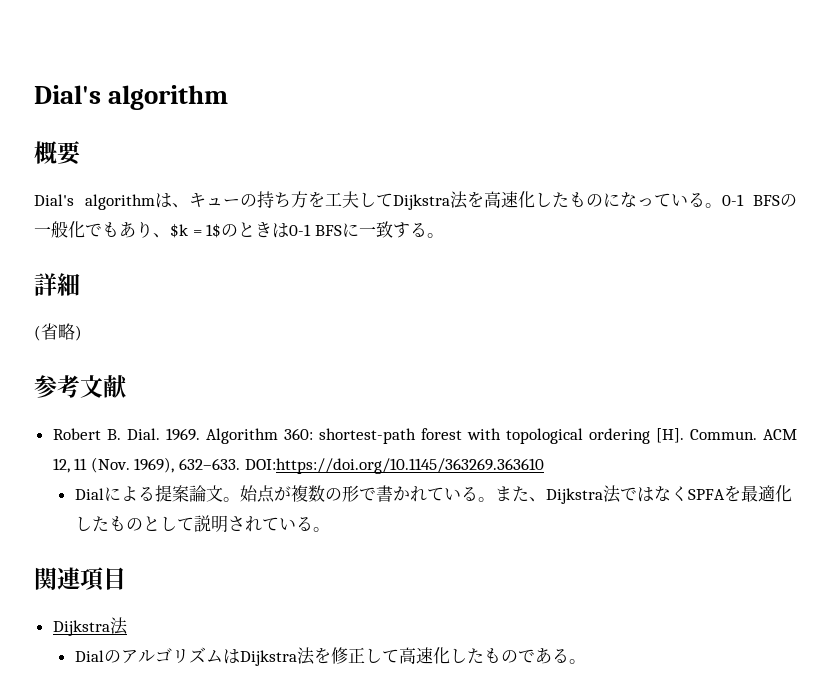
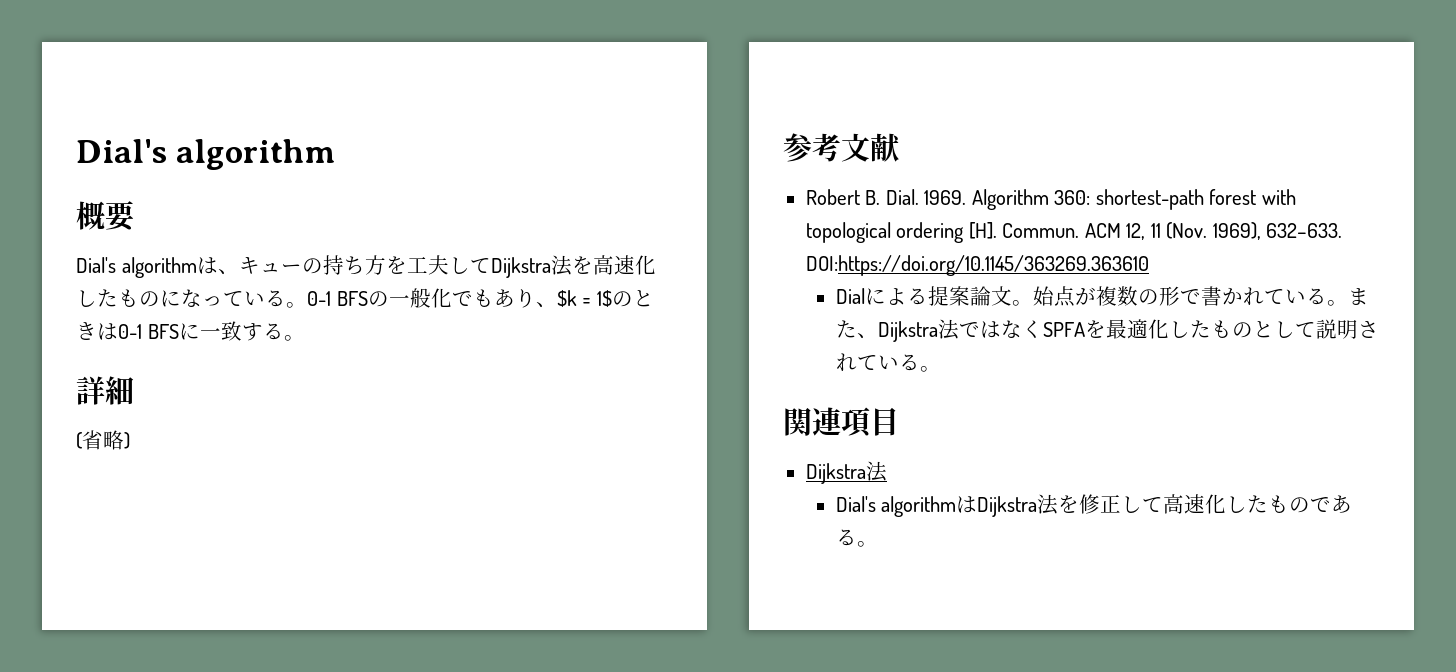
- DialのアルゴリズムはDijkstra法を修正して高速化したものである。
+ Dial's algorithmはDijkstra法を修正して高速化したものである。

